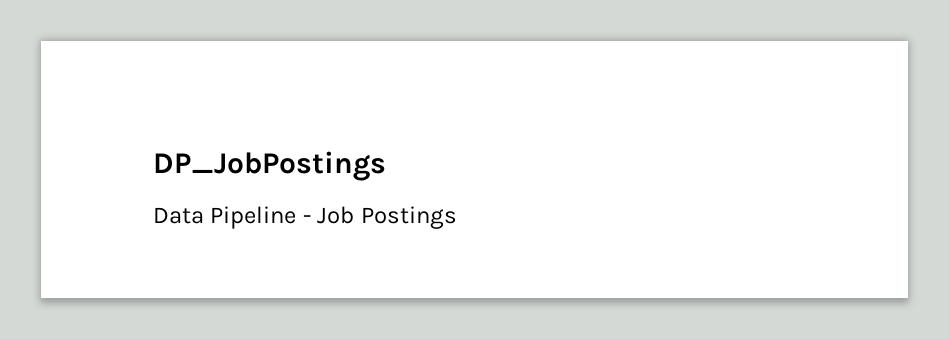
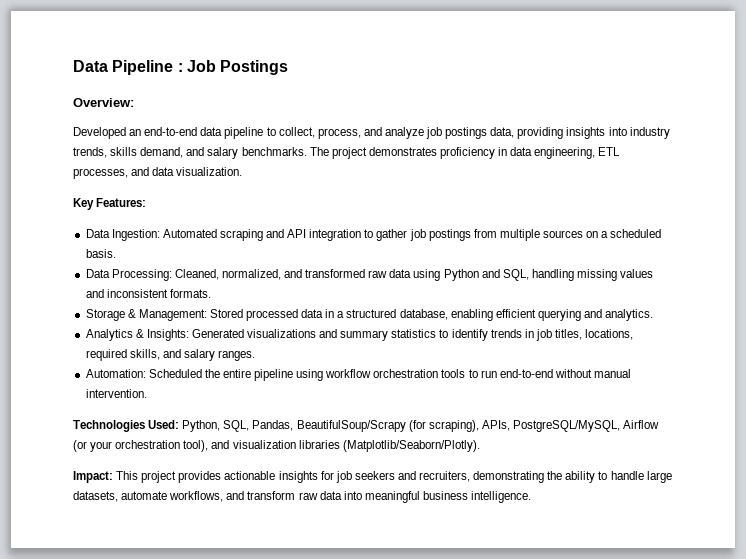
- DP_JobPostings
- Data Pipeline - Job Postings
+ Data Pipeline : Job Postings
+ Overview:
+ Developed an end-to-end data pipeline to collect, process, and analyze job postings data, providing insights into industry trends, skills demand, and salary benchmarks. The project demonstrates proficiency in data engineering, ETL processes, and data visualization.
+ Key Features:
+ Data Ingestion: Automated scraping and API integration to gather job postings from multiple sources on a scheduled basis.
+ Data Processing: Cleaned, normalized, and transformed raw data using Python and SQL, handling missing values and inconsistent formats.
+ Storage & Management: Stored processed data in a structured database, enabling efficient querying and analytics.
+ Analytics & Insights: Generated visualizations and summary statistics to identify trends in job titles, locations, required skills, and salary ranges.
+ Automation: Scheduled the entire pipeline using workflow orchestration tools to run end-to-end without manual intervention.
+ Technologies Used: Python, SQL, Pandas, BeautifulSoup/Scrapy (for scraping), APIs, PostgreSQL/MySQL, Airflow (or your orchestration tool), and visualization libraries (Matplotlib/Seaborn/Plotly).
+ Impact: This project provides actionable insights for job seekers and recruiters, demonstrating the ability to handle large datasets, automate workflows, and transform raw data into meaningful business intelligence.

